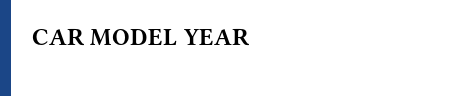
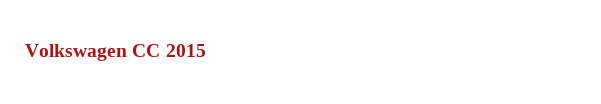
- CAR MODEL YEAR
+ Volkswagen CC 2015

